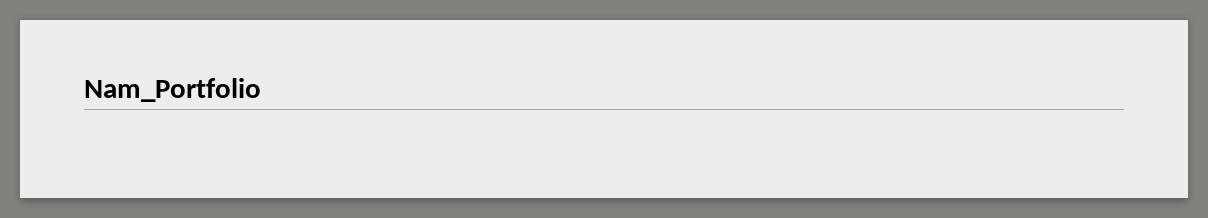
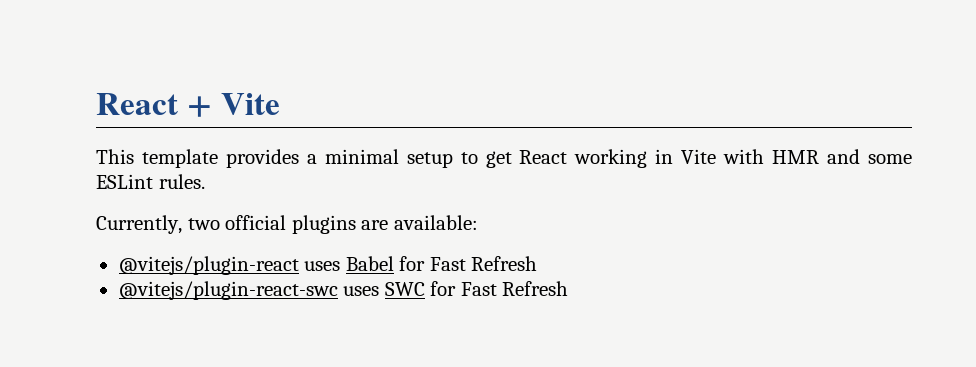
- Nam_Portfolio
+ React + Vite
+ This template provides a minimal setup to get React working in Vite with HMR and some ESLint rules.
+ Currently, two official plugins are available:
+ @vitejs/plugin-react uses Babel for Fast Refresh
+ @vitejs/plugin-react-swc uses SWC for Fast Refresh

